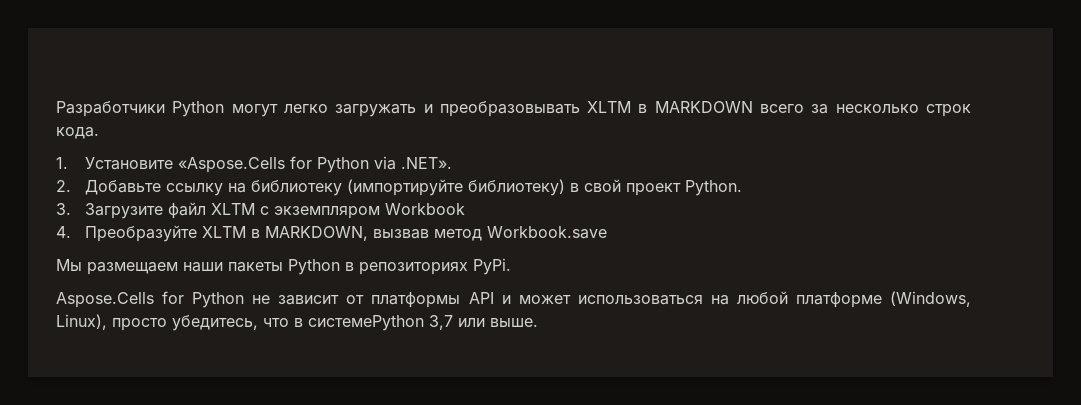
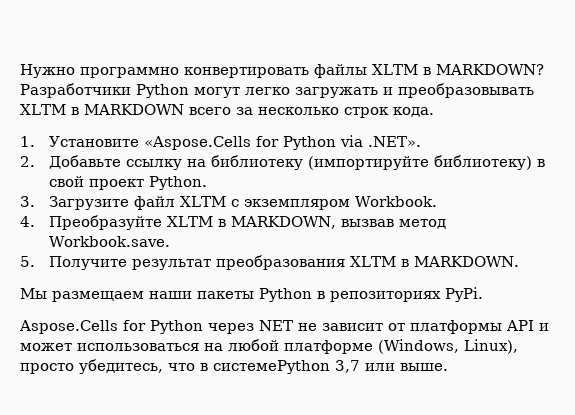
+ Нужно программно конвертировать файлы XLTM в MARKDOWN?
- 3. Загрузите файл XLTM с экземпляром Workbook
+ 3. Загрузите файл XLTM с экземпляром Workbook.
- 4. Преобразуйте XLTM в MARKDOWN, вызвав метод Workbook.save
+ 4. Преобразуйте XLTM в MARKDOWN, вызвав метод Workbook.save.
+ 5. Получите результат преобразования XLTM в MARKDOWN.
- Aspose.Cells for Python не зависит от платформы API и может использоваться на любой платформе (Windows, Linux), просто убедитесь, что в системеPython 3,7 или выше.
+ Aspose.Cells for Python через NET не зависит от платформы API и может использоваться на любой платформе (Windows, Linux), просто убедитесь, что в системеPython 3,7 или выше.

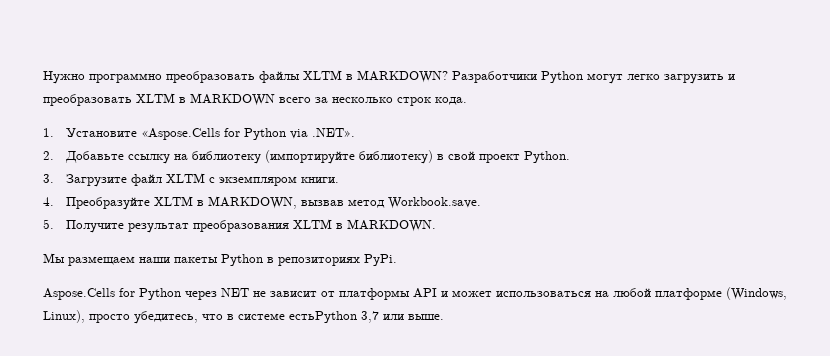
- Нужно программно конвертировать файлы XLTM в MARKDOWN?
+ Нужно программно преобразовать файлы XLTM в MARKDOWN?
- Разработчики Python могут легко загружать и преобразовывать XLTM в MARKDOWN всего за несколько строк кода.
+ Разработчики Python могут легко загрузить и преобразовать XLTM в MARKDOWN всего за несколько строк кода.
- 3. Загрузите файл XLTM с экземпляром Workbook.
+ 3. Загрузите файл XLTM с экземпляром книги.
- Aspose.Cells for Python через NET не зависит от платформы API и может использоваться на любой платформе (Windows, Linux), просто убедитесь, что в системеPython 3,7 или выше.
+ Aspose.Cells for Python через NET не зависит от платформы API и может использоваться на любой платформе (Windows, Linux), просто убедитесь, что в системе естьPython 3,7 или выше.

